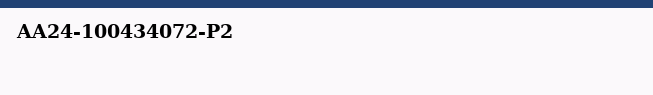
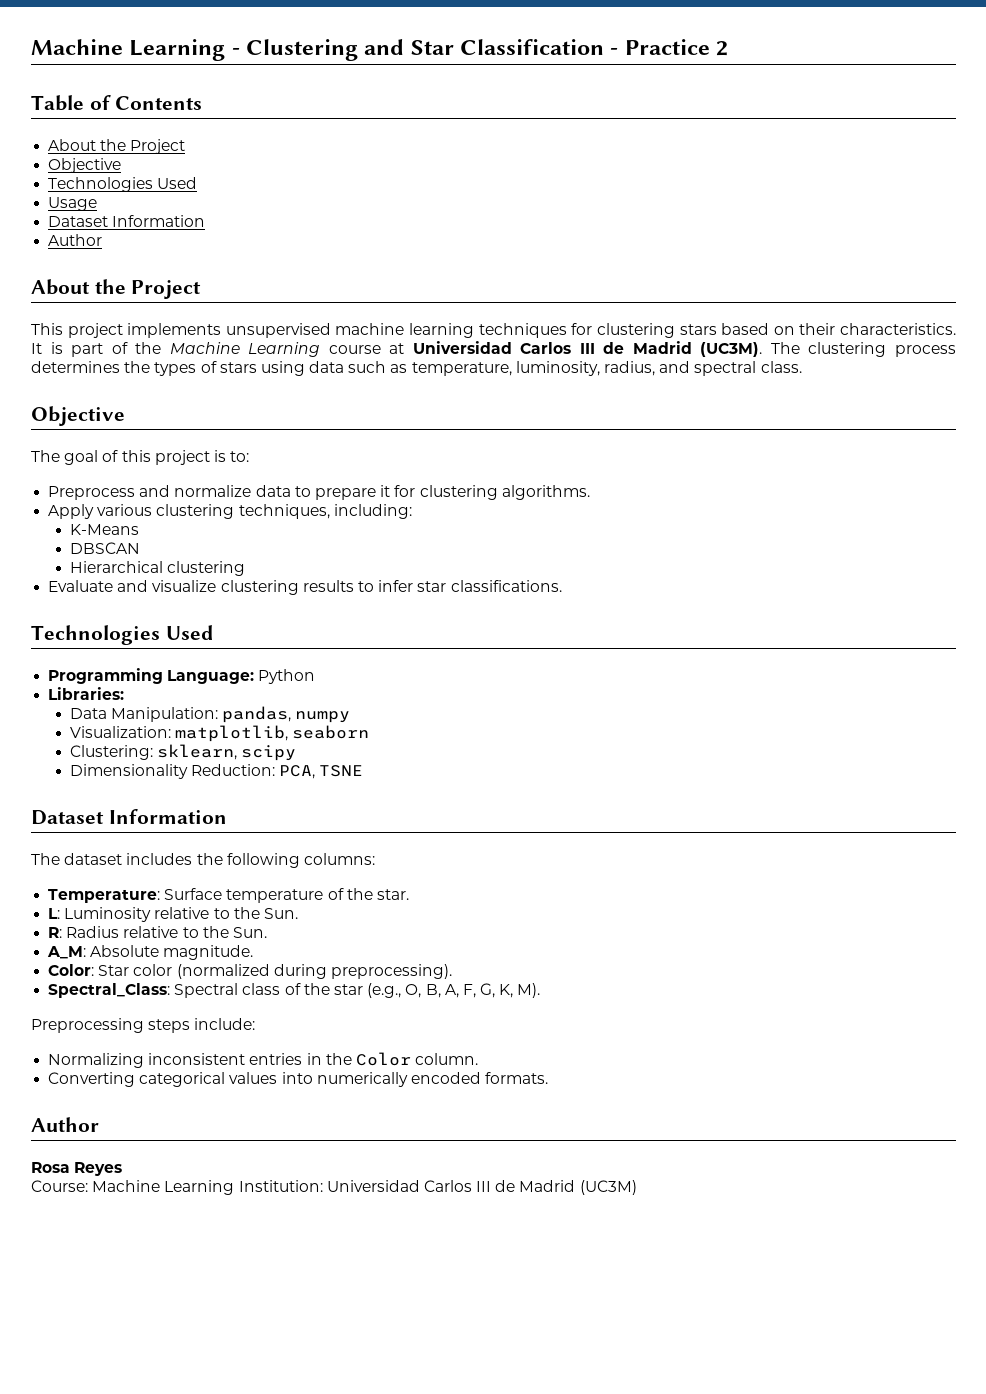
- AA24-100434072-P2
+ Machine Learning - Clustering and Star Classification - Practice 2
+ Table of Contents
+ About the Project
+ Objective
+ Technologies Used
+ Usage
+ Dataset Information
+ Author
+ About the Project
+ This project implements unsupervised machine learning techniques for clustering stars based on their characteristics. It is part of the Machine Learning course at Universidad Carlos III de Madrid (UC3M). The clustering process determines the types of stars using data such as temperature, luminosity, radius, and spectral class.
+ Objective
+ The goal of this project is to:
+ Preprocess and normalize data to prepare it for clustering algorithms.
+ Apply various clustering techniques, including:
+ K-Means
+ DBSCAN
+ Hierarchical clustering
+ Evaluate and visualize clustering results to infer star classifications.
+ Technologies Used
+ Programming Language: Python
+ Libraries:
+ Data Manipulation: pandas, numpy
+ Visualization: matplotlib, seaborn
+ Clustering: sklearn, scipy
+ Dimensionality Reduction: PCA, TSNE
+ Dataset Information
+ The dataset includes the following columns:
+ Temperature: Surface temperature of the star.
+ L: Luminosity relative to the Sun.
+ R: Radius relative to the Sun.
+ A_M: Absolute magnitude.
+ Color: Star color (normalized during preprocessing).
+ Spectral_Class: Spectral class of the star (e.g., O, B, A, F, G, K, M).
+ Preprocessing steps include:
+ Normalizing inconsistent entries in the Color column.
+ Converting categorical values into numerically encoded formats.
+ Author
+ Rosa Reyes
+ Course: Machine Learning Institution: Universidad Carlos III de Madrid (UC3M)

